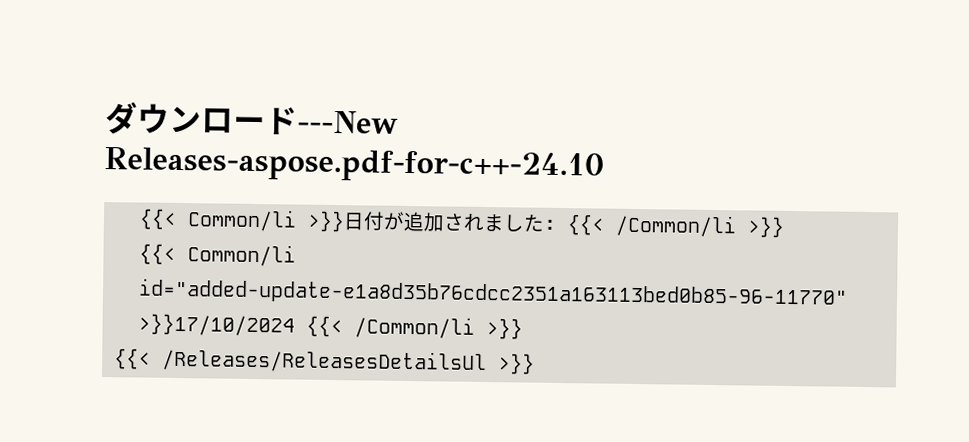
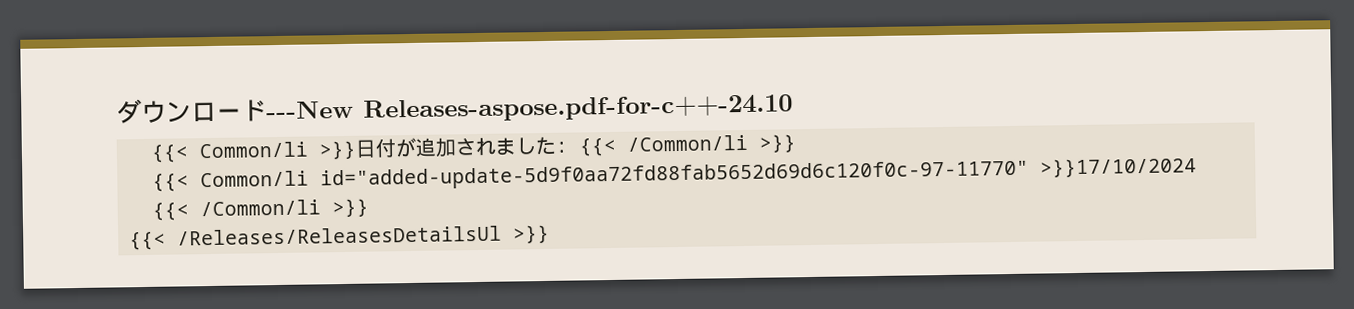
- {{< Common/li id="added-update-e1a8d35b76cdcc2351a163113bed0b85-96-11770" >}}17/10/2024 {{< /Common/li >}}
+ {{< Common/li id="added-update-5d9f0aa72fd88fab5652d69d6c120f0c-97-11770" >}}17/10/2024 {{< /Common/li >}}

